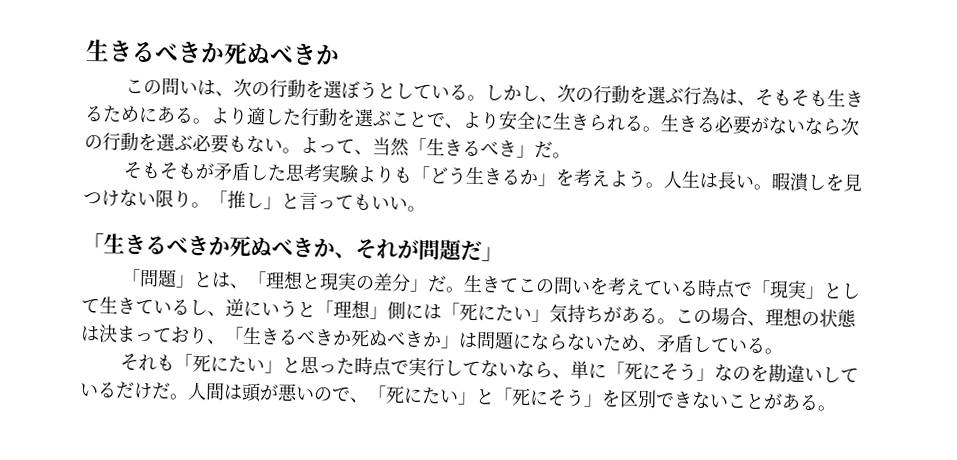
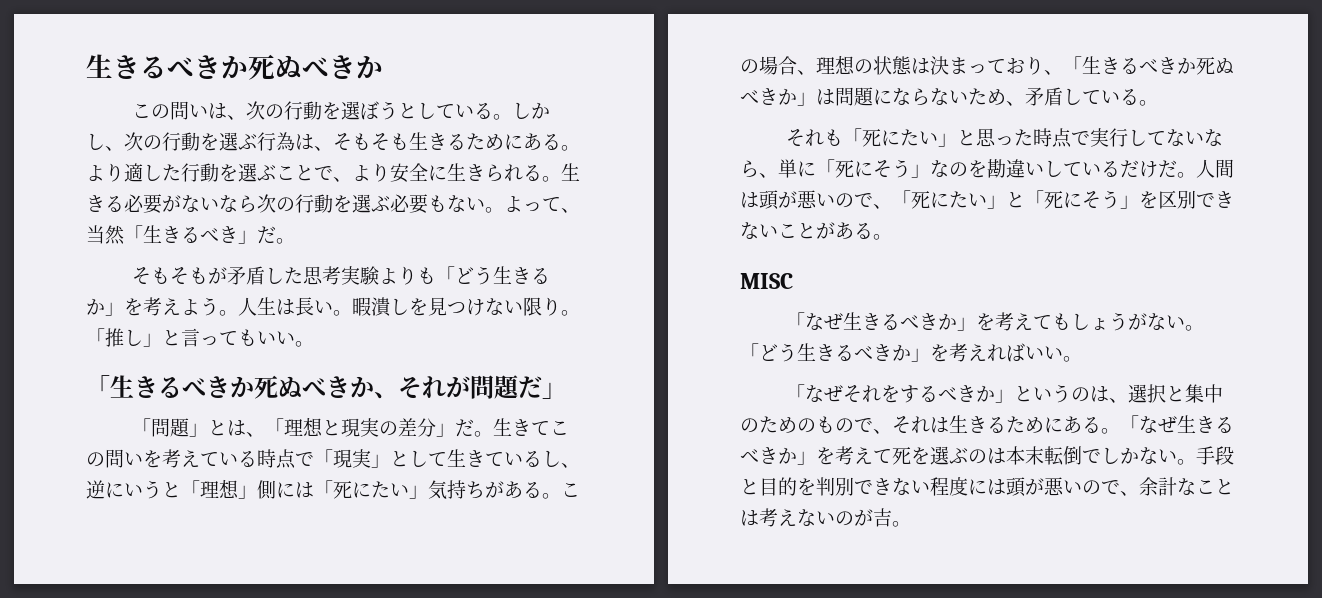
+ MISC
+ 「なぜ生きるべきか」を考えてもしょうがない。「どう生きるべきか」を考えればいい。
+ 「なぜそれをするべきか」というのは、選択と集中のためのもので、それは生きるためにある。「なぜ生きるべきか」を考えて死を選ぶのは本末転倒でしかない。手段と目的を判別できない程度には頭が悪いので、余計なことは考えないのが吉。

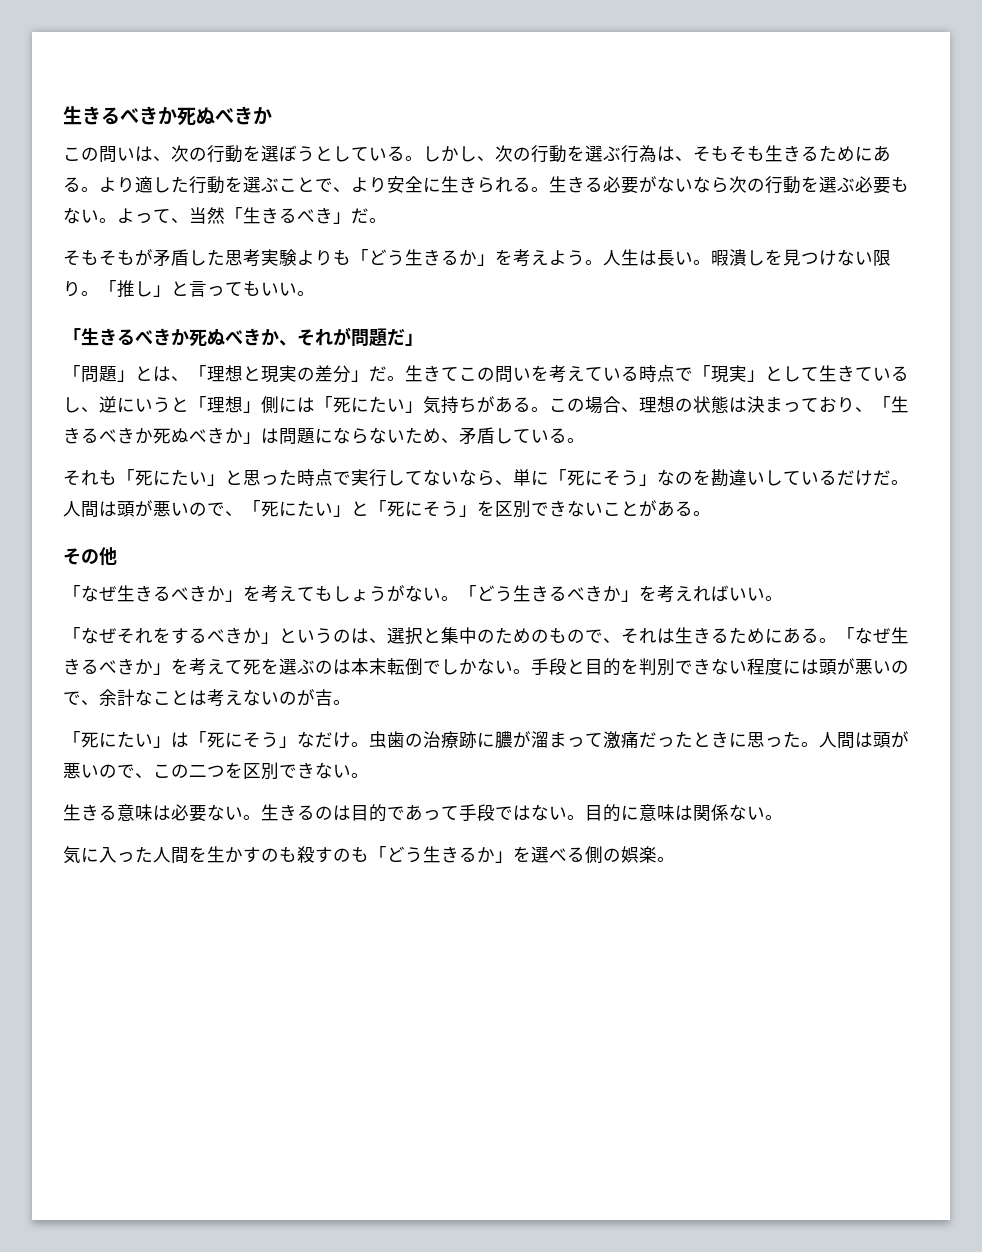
- MISC
+ その他
+ 「死にたい」は「死にそう」なだけ。虫歯の治療跡に膿が溜まって激痛だったときに思った。人間は頭が悪いので、この二つを区別できない。
+ 生きる意味は必要ない。生きるのは目的であって手段ではない。目的に意味は関係ない。
+ 気に入った人間を生かすのも殺すのも「どう生きるか」を選べる側の娯楽。

